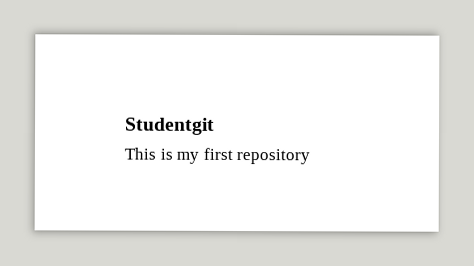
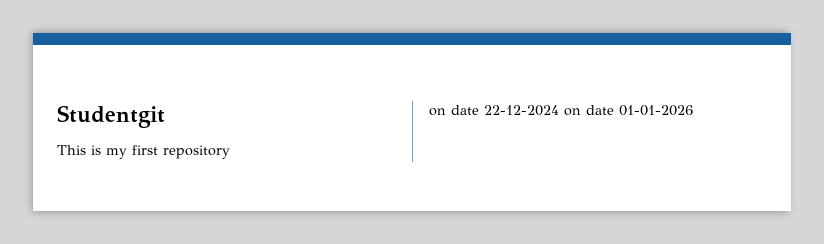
+ on date 22-12-2024 on date 01-01-2026

